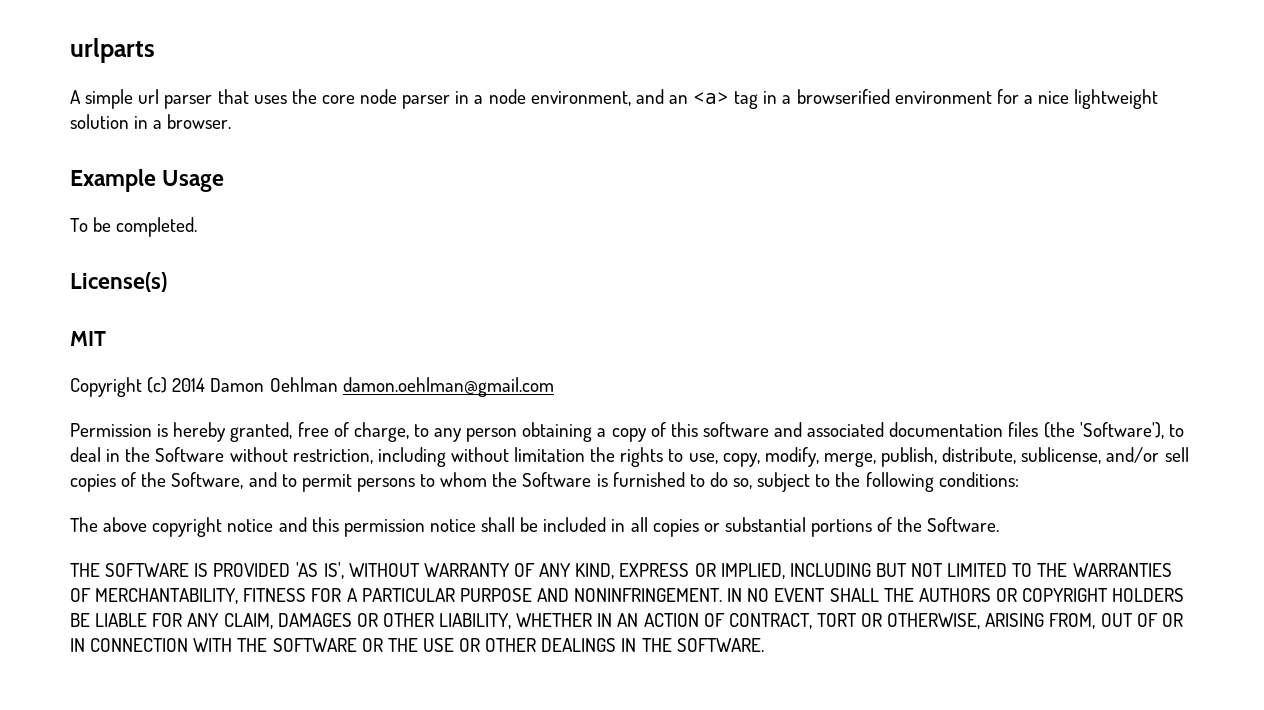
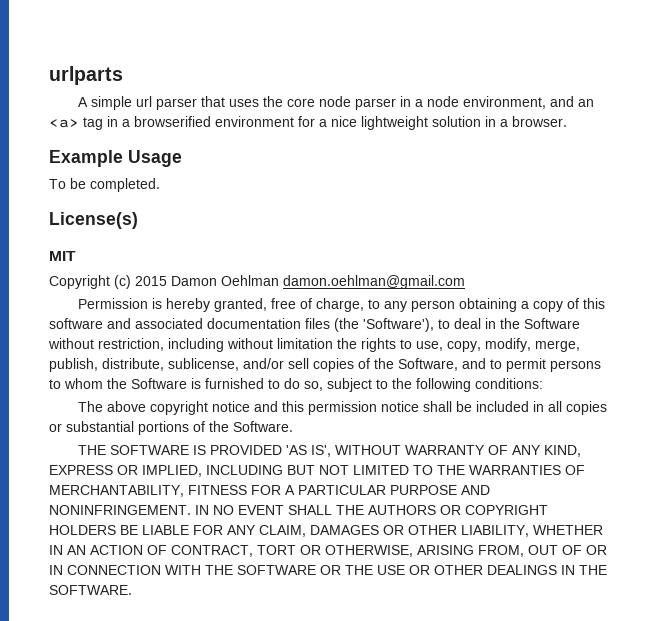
- Copyright (c) 2014 Damon Oehlman damon.oehlman@gmail.com
+ Copyright (c) 2015 Damon Oehlman damon.oehlman@gmail.com

